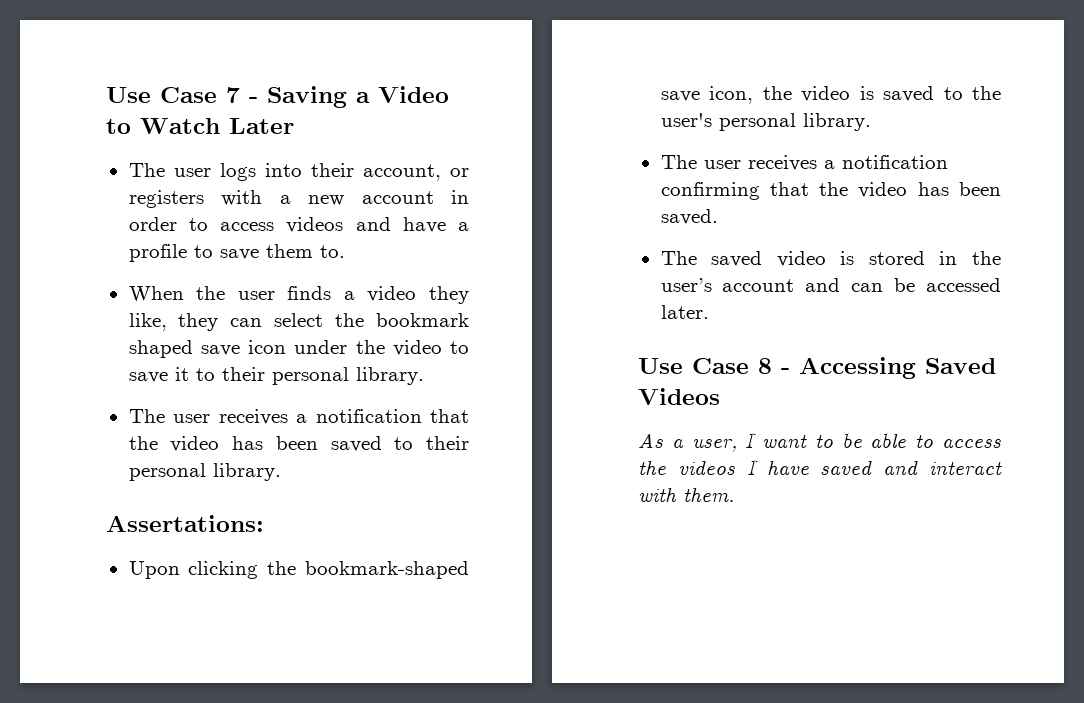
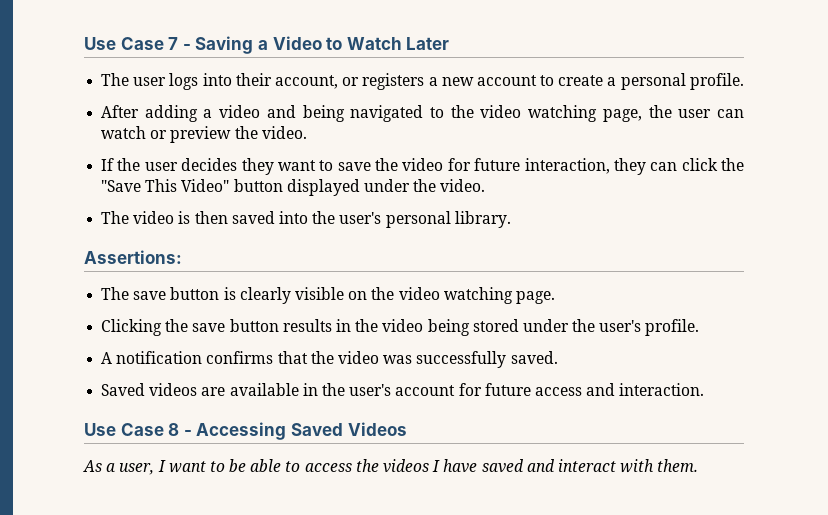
- The user logs into their account, or registers with a new account in order to access videos and have a profile to save them to.
- When the user finds a video they like, they can select the bookmark shaped save icon under the video to save it to their personal library.
- The user receives a notification that the video has been saved to their personal library.
- Assertations:
- Upon clicking the bookmark-shaped save icon, the video is saved to the user's personal library.
+ The user logs into their account, or registers a new account to create a personal profile.
+ After adding a video and being navigated to the video watching page, the user can watch or preview the video.
+ If the user decides they want to save the video for future interaction, they can click the "Save This Video" button displayed under the video.
+ The video is then saved into the user's personal library.
- The user receives a notification confirming that the video has been saved.
+ Assertions:
+ The save button is clearly visible on the video watching page.
+ Clicking the save button results in the video being stored under the user's profile.
+ A notification confirms that the video was successfully saved.
- The saved video is stored in the user’s account and can be accessed later.
+ Saved videos are available in the user's account for future access and interaction.

